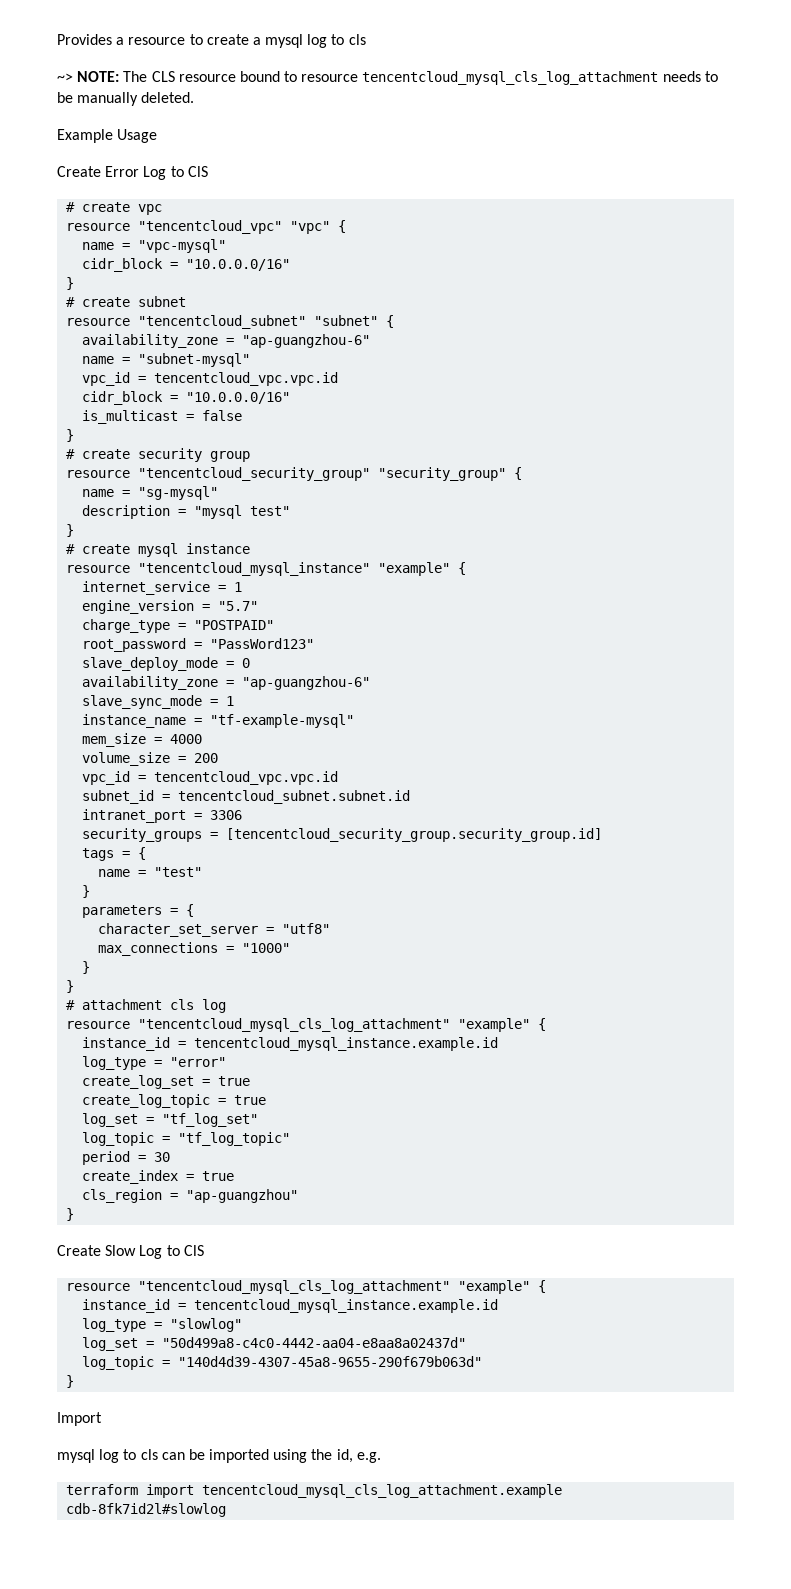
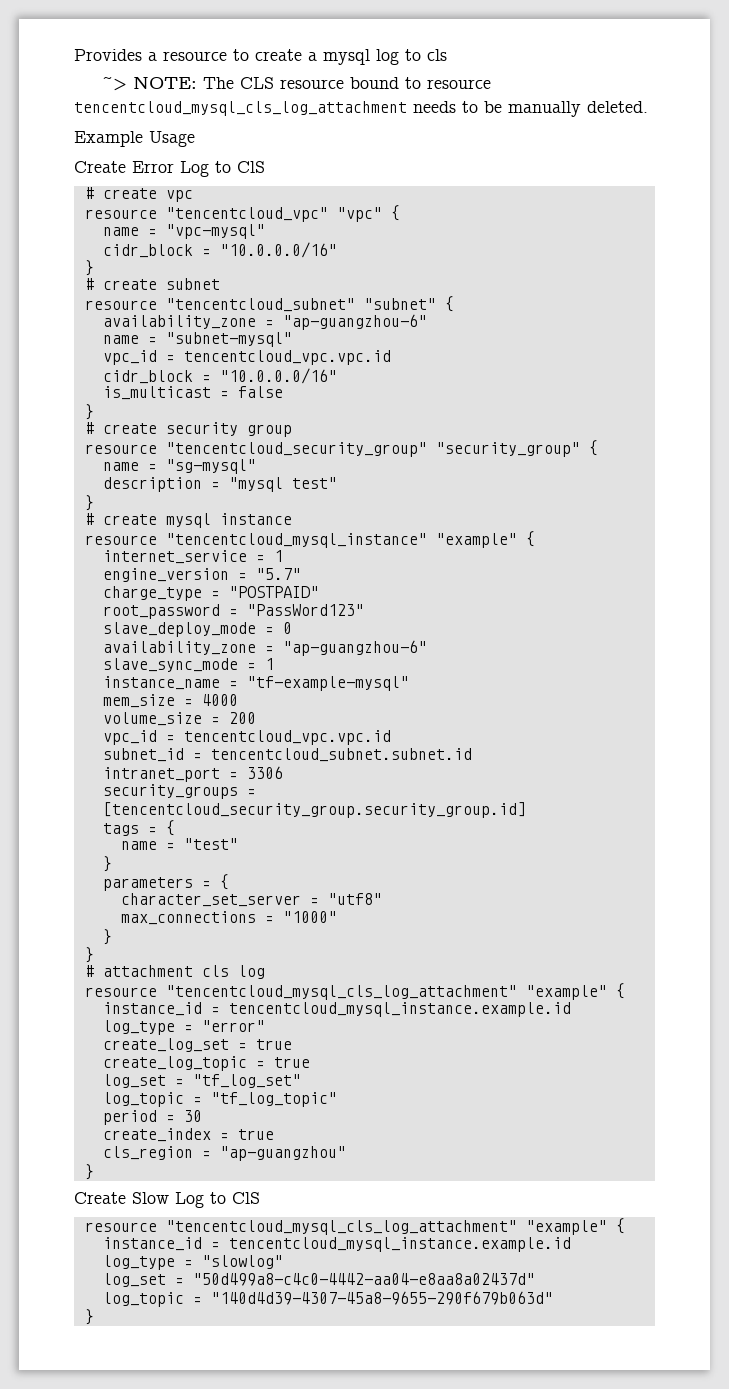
- Import
- mysql log to cls can be imported using the id, e.g.
- terraform import tencentcloud_mysql_cls_log_attachment.example cdb-8fk7id2l#slowlog

